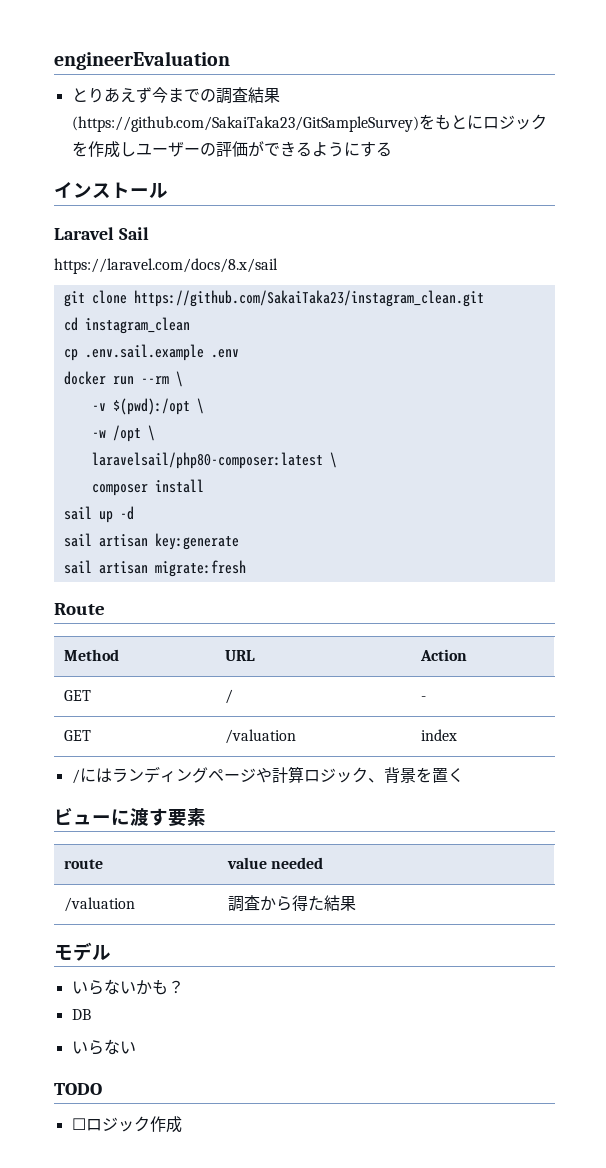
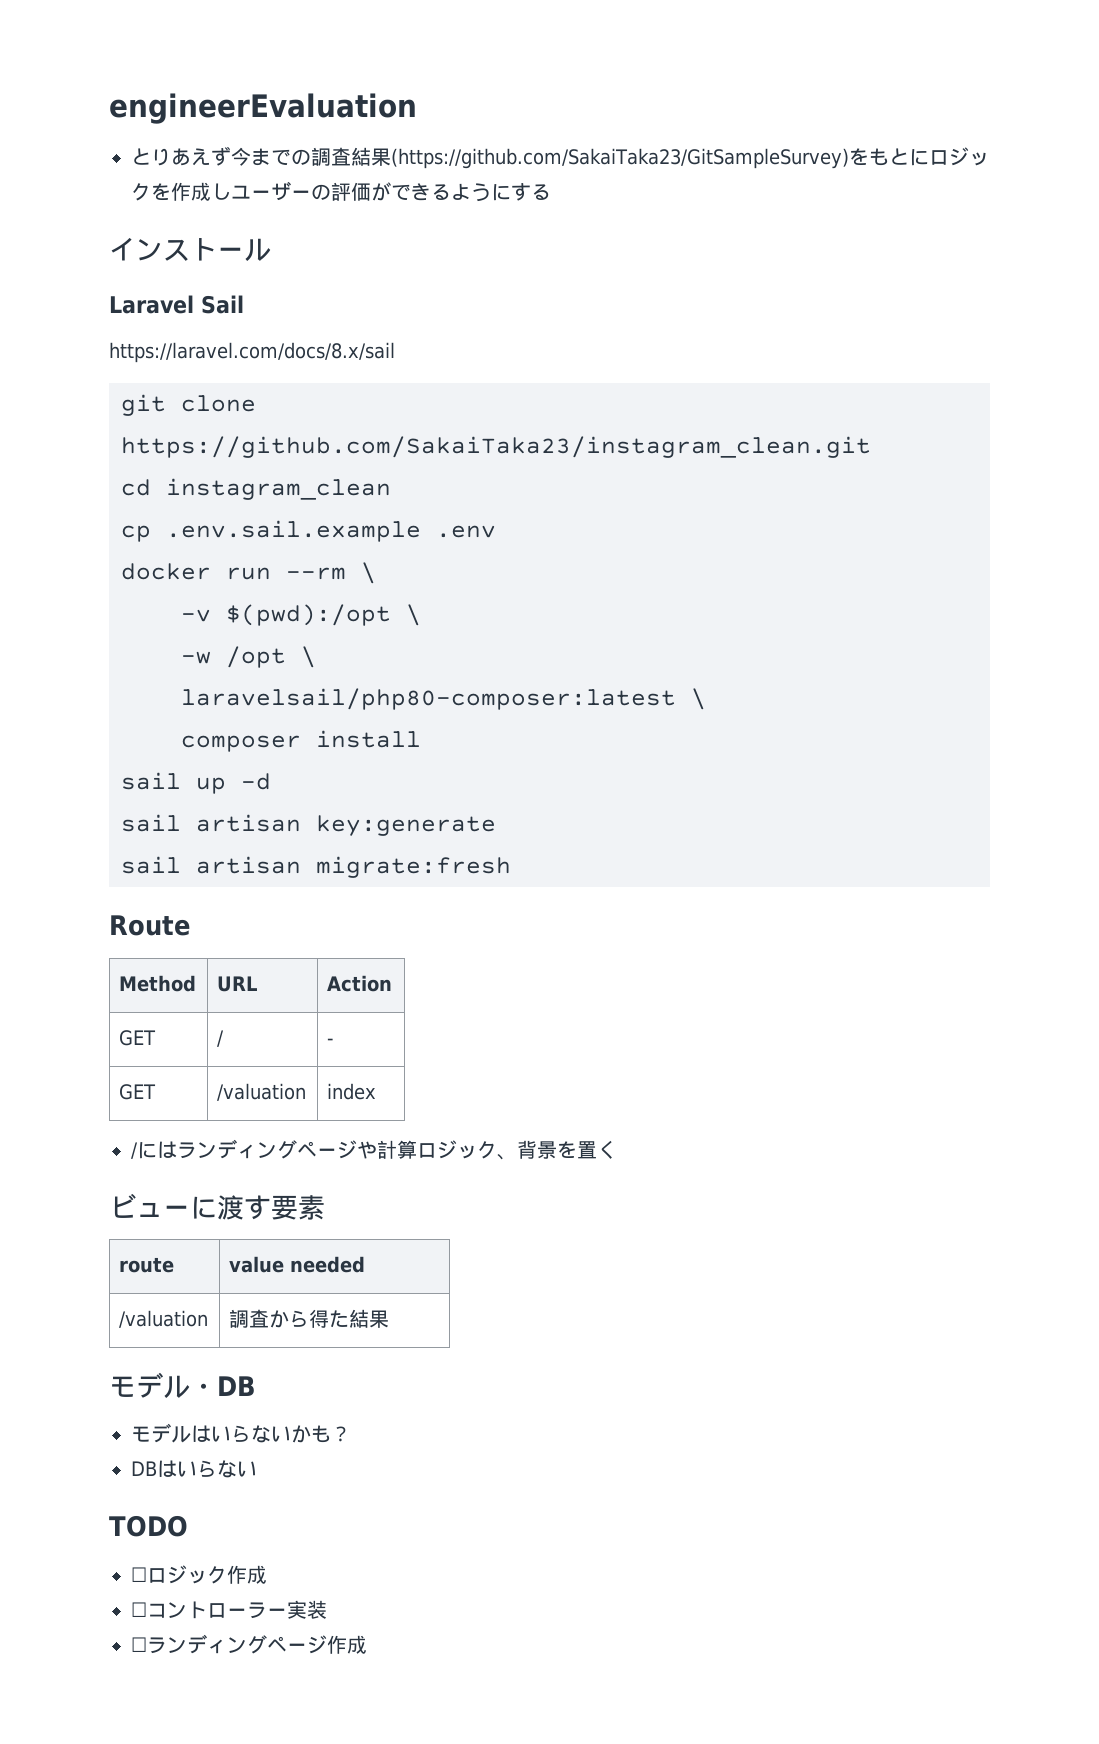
- モデル
- いらないかも？
+ モデル・DB
+ モデルはいらないかも？
- DB
- いらない
+ DBはいらない
+ ☐コントローラー実装
+ ☐ランディングページ作成

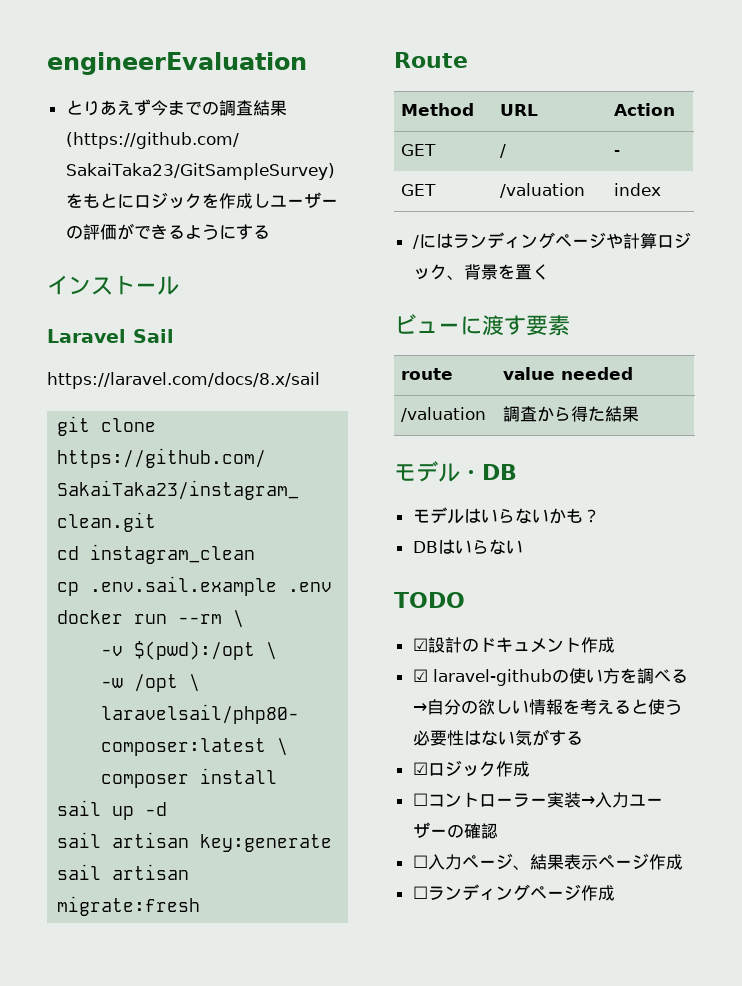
- ☐ロジック作成
+ ☑設計のドキュメント作成
+ ☑ laravel-githubの使い方を調べる→自分の欲しい情報を考えると使う必要性はない気がする
+ ☑ロジック作成
- ☐コントローラー実装
+ ☐コントローラー実装→入力ユーザーの確認
+ ☐入力ページ、結果表示ページ作成

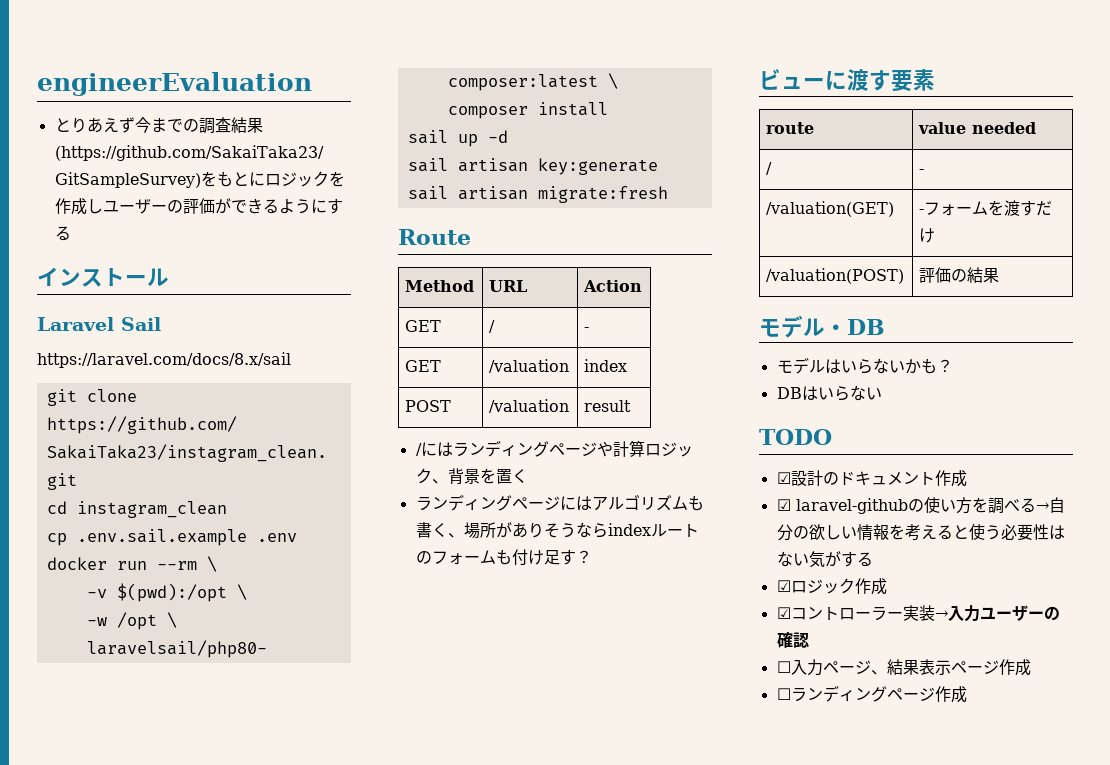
+ POST | /valuation | result
+ ランディングページにはアルゴリズムも書く、場所がありそうならindexルートのフォームも付け足す？
  route | value needed
- /valuation | 調査から得た結果
+ / | -
+ /valuation(GET) | -フォームを渡すだけ
+ /valuation(POST) | 評価の結果
- ☐コントローラー実装→入力ユーザーの確認
+ ☑コントローラー実装→入力ユーザーの確認

